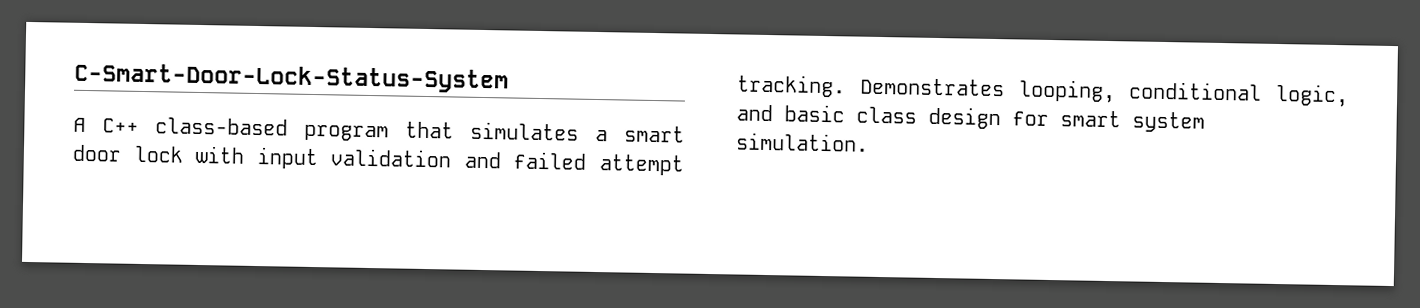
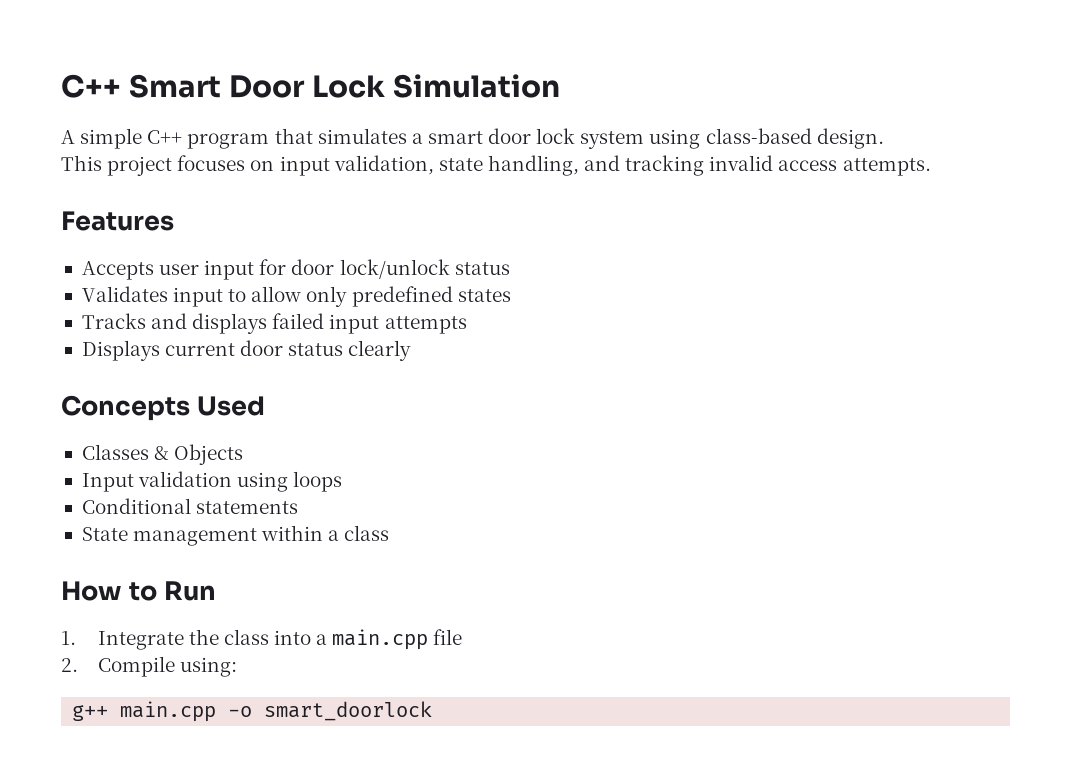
- C-Smart-Door-Lock-Status-System
+ C++ Smart Door Lock Simulation
- A C++ class-based program that simulates a smart door lock with input validation and failed attempt tracking. Demonstrates looping, conditional logic, and basic class design for smart system simulation.
+ A simple C++ program that simulates a smart door lock system using class-based design.
+ This project focuses on input validation, state handling, and tracking invalid access attempts.
+ Features
+ Accepts user input for door lock/unlock status
+ Validates input to allow only predefined states
+ Tracks and displays failed input attempts
+ Displays current door status clearly
+ Concepts Used
+ Classes & Objects
+ Input validation using loops
+ Conditional statements
+ State management within a class
+ How to Run
+ 1. Integrate the class into a main.cpp file
+ 2. Compile using:
+ g++ main.cpp -o smart_doorlock

